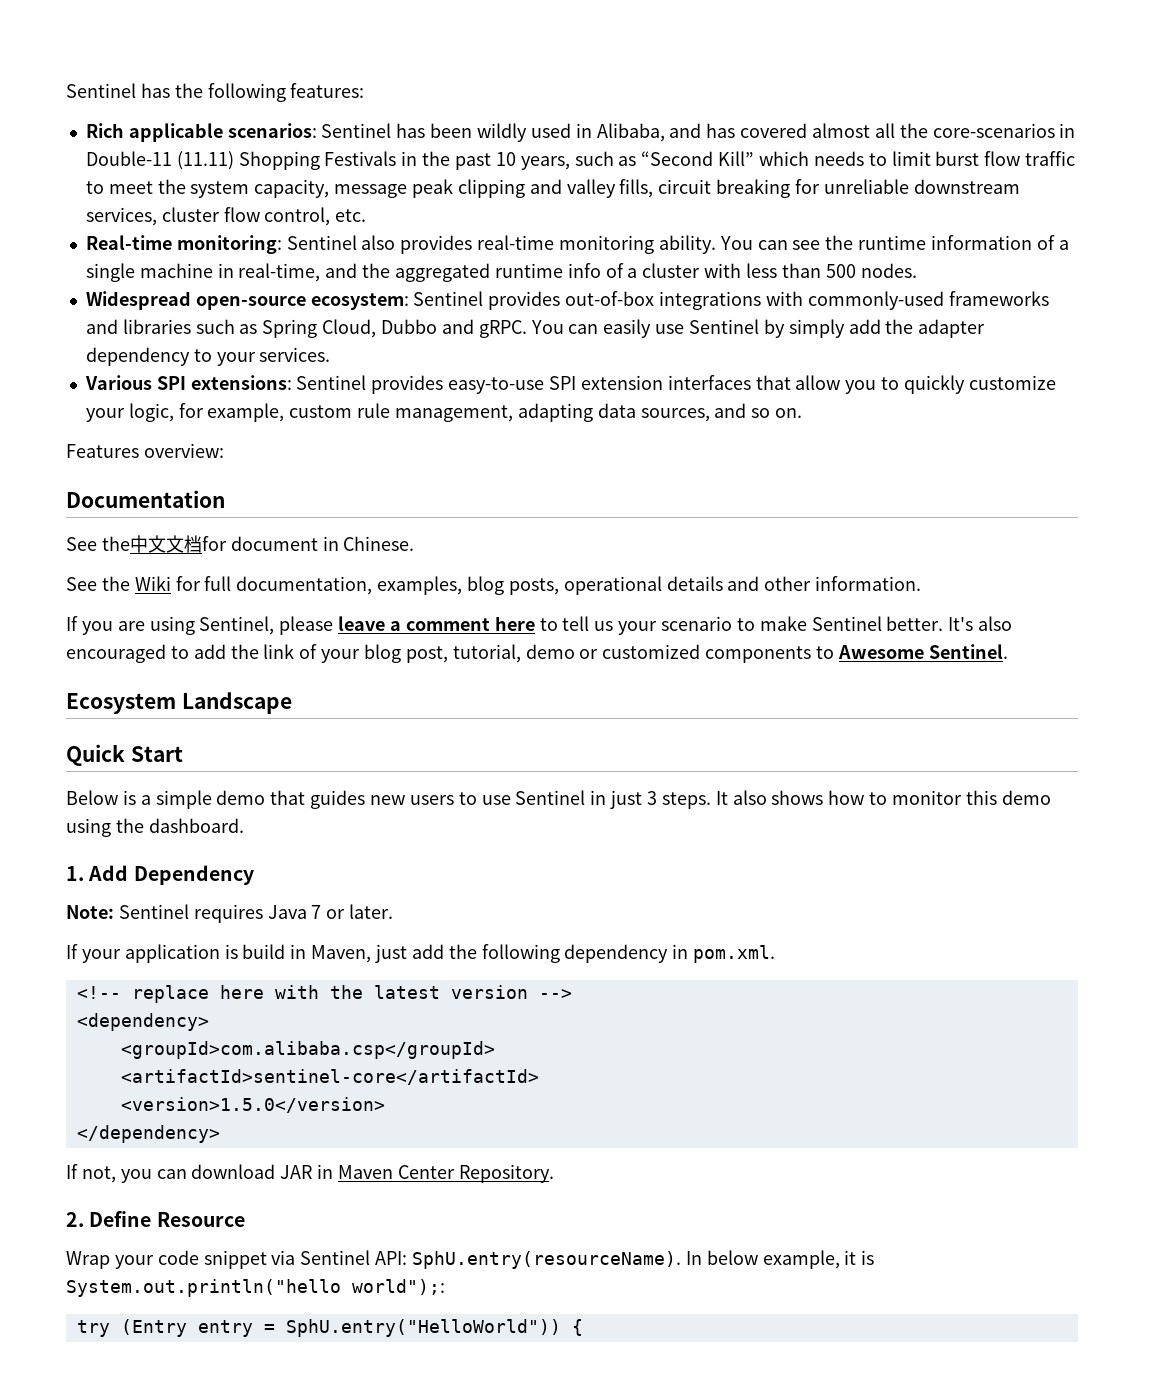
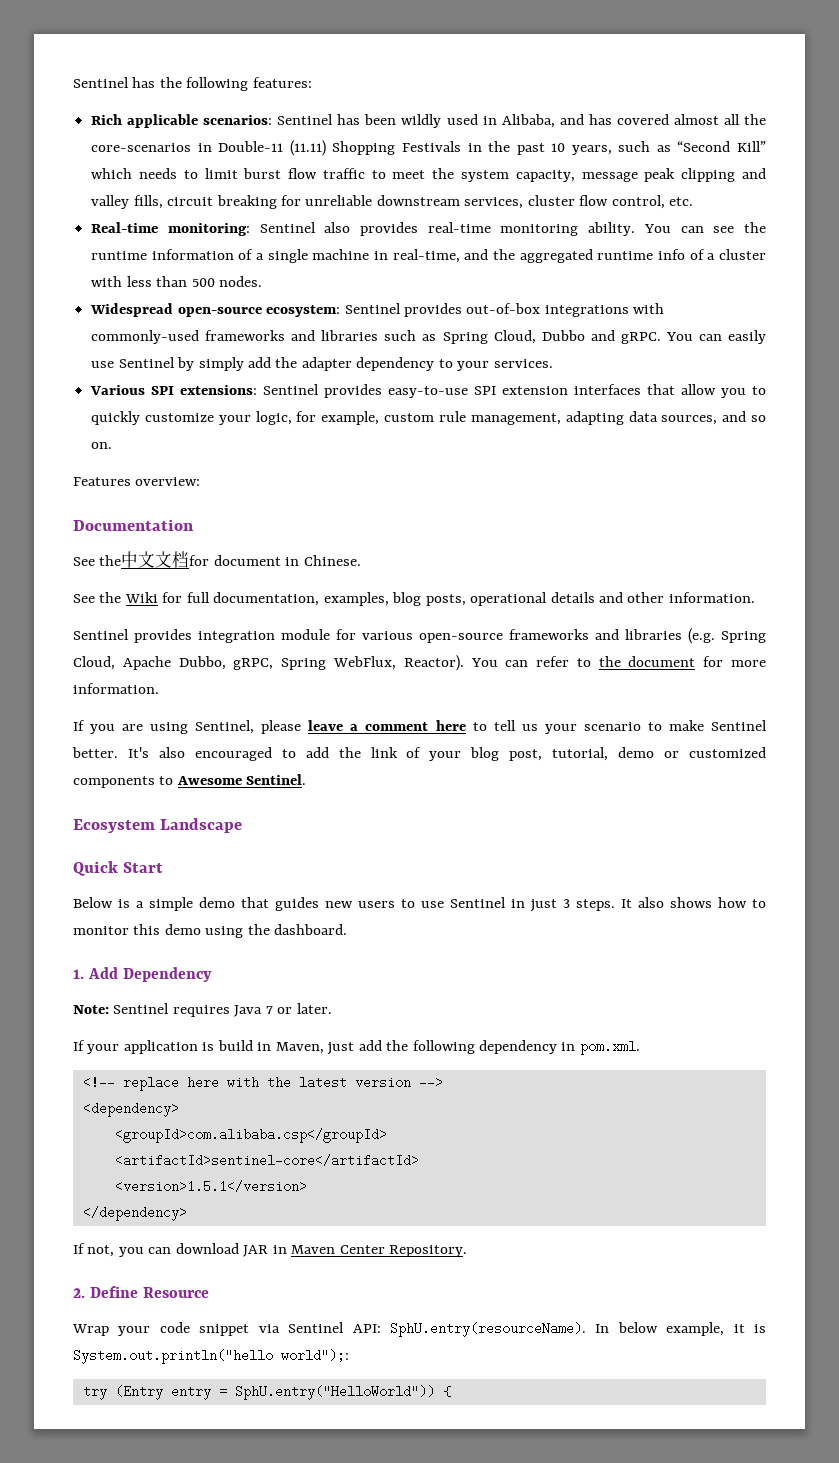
+ Sentinel provides integration module for various open-source frameworks and libraries (e.g. Spring Cloud, Apache Dubbo, gRPC, Spring WebFlux, Reactor). You can refer to the document for more information.
- <version>1.5.0</version>
+ <version>1.5.1</version>

